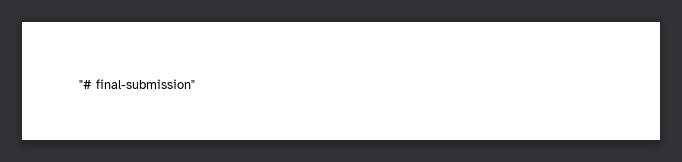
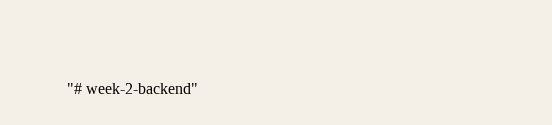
- "# final-submission"
+ "# week-2-backend"

